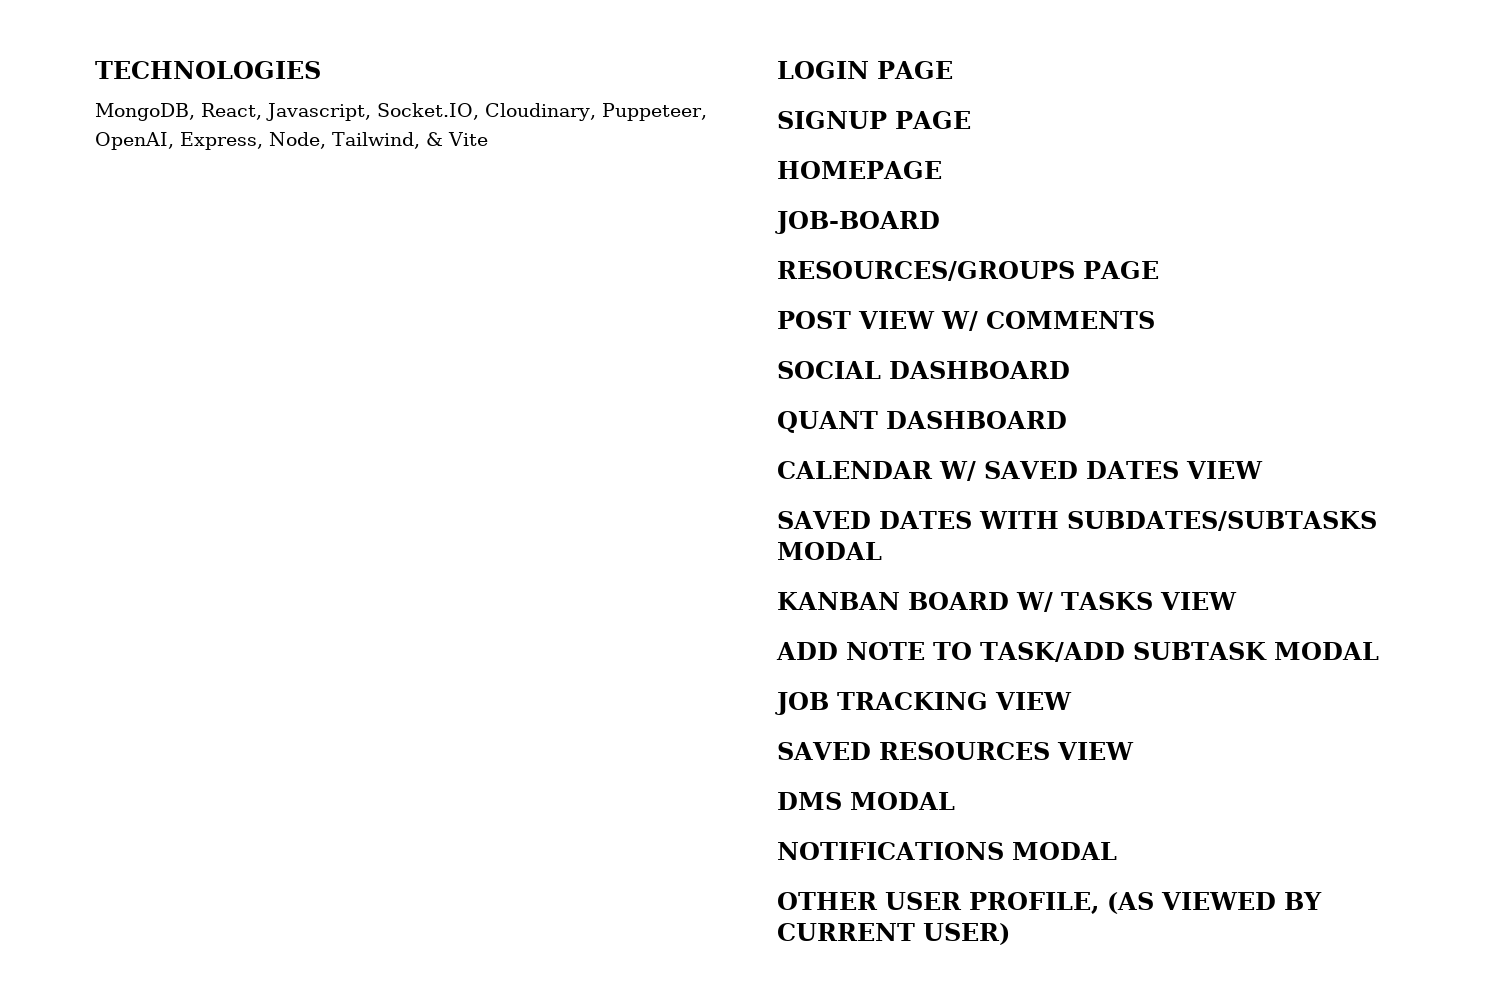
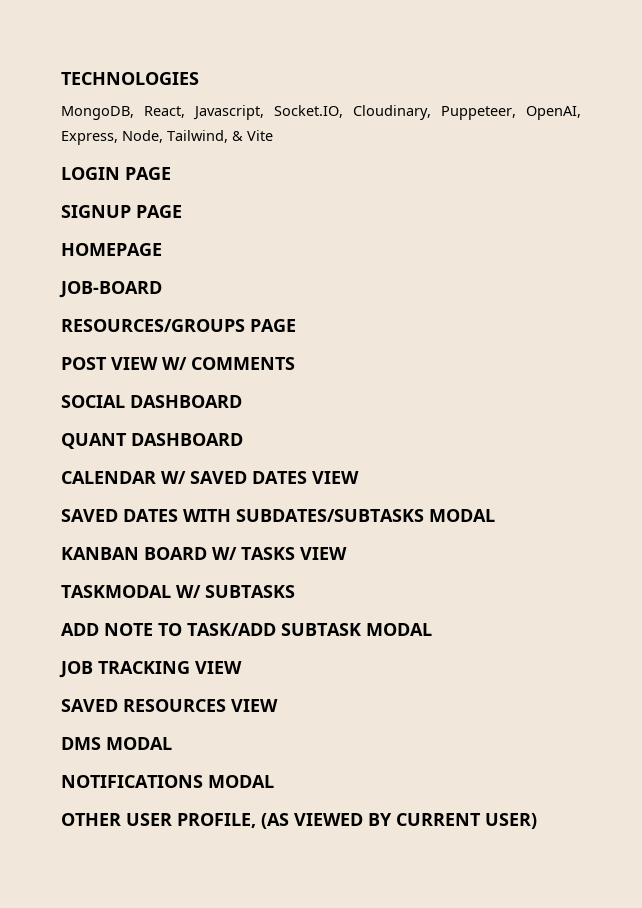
+ TASKMODAL W/ SUBTASKS

